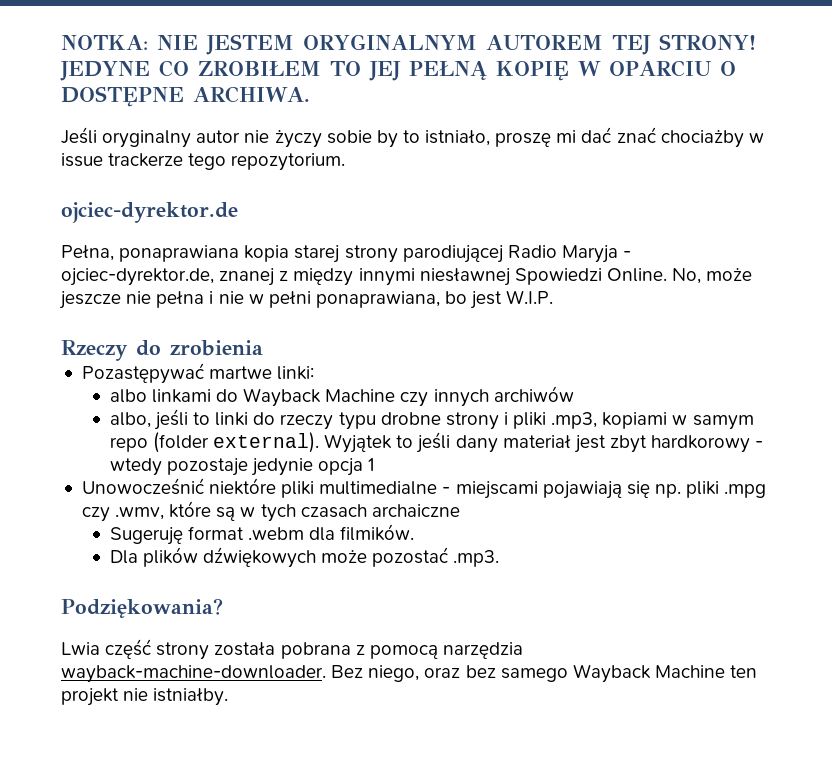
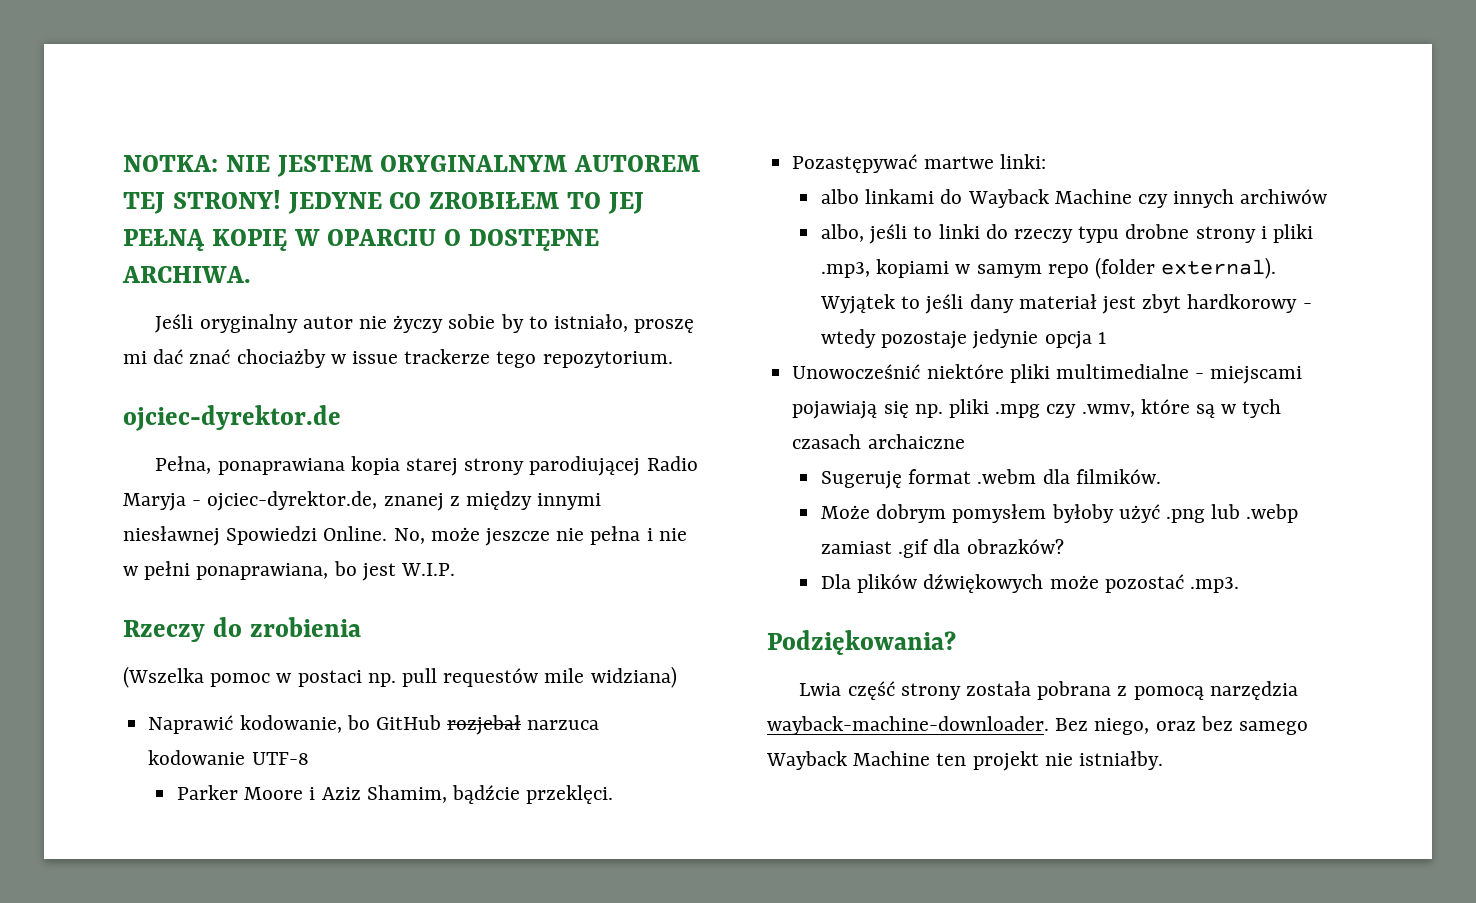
+ (Wszelka pomoc w postaci np. pull requestów mile widziana)
+ Naprawić kodowanie, bo GitHub rozjebał narzuca kodowanie UTF-8
+ Parker Moore i Aziz Shamim, bądźcie przeklęci.
+ Może dobrym pomysłem byłoby użyć .png lub .webp zamiast .gif dla obrazków?

